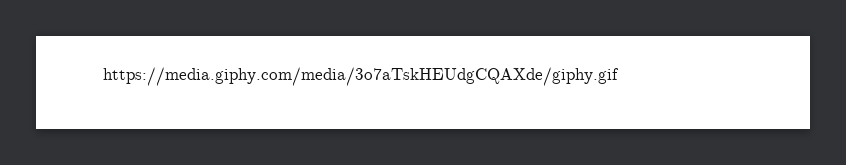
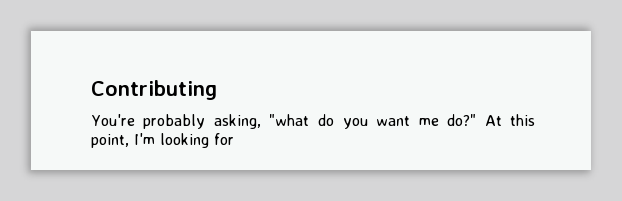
- https://media.giphy.com/media/3o7aTskHEUdgCQAXde/giphy.gif
+ Contributing
+ You're probably asking, "what do you want me do?" At this point, I'm looking for

